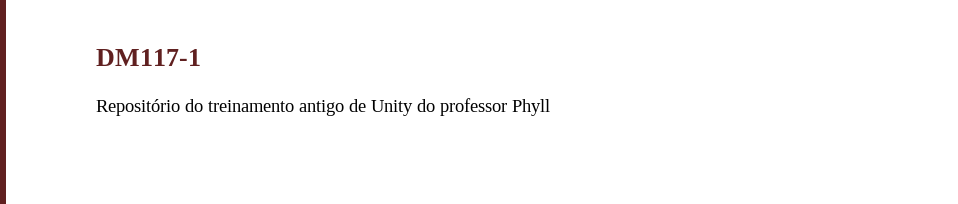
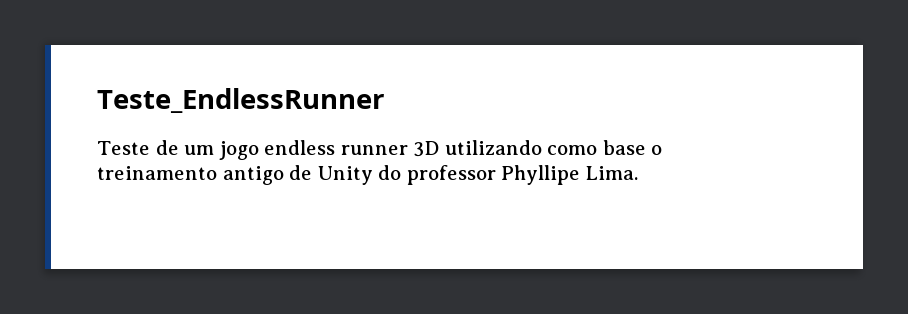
- DM117-1
- Repositório do treinamento antigo de Unity do professor Phyll
+ Teste_EndlessRunner
+ Teste de um jogo endless runner 3D utilizando como base o treinamento antigo de Unity do professor Phyllipe Lima.

